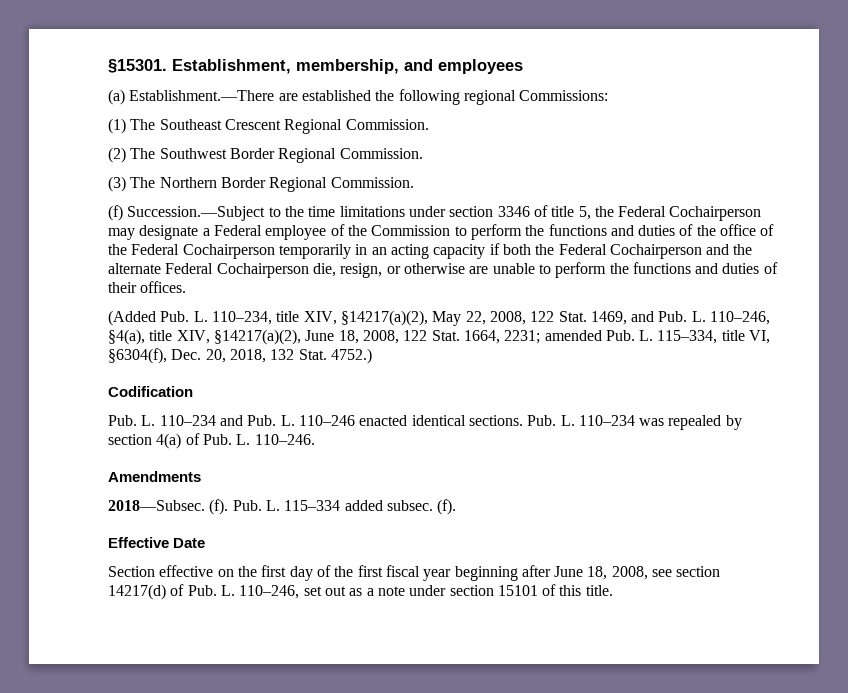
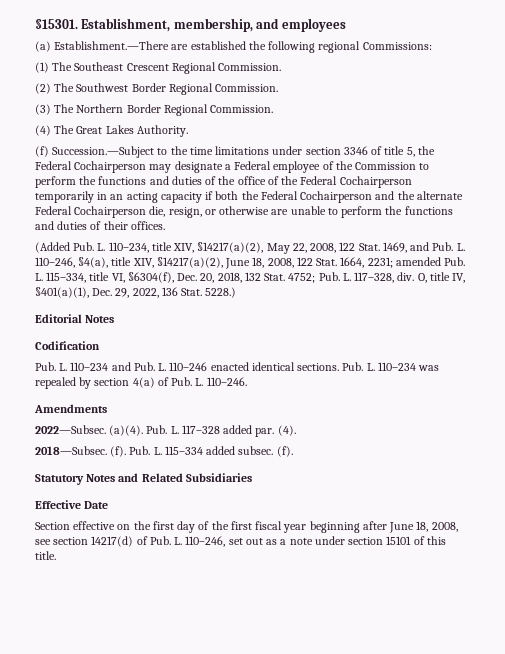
+ (4) The Great Lakes Authority.
- 4752.)
+ 4752; Pub. L. 117–328, div. O, title IV, §401(a)(1), Dec. 29, 2022, 136 Stat. 5228.)
+ Editorial Notes
+ 2022—Subsec. (a)(4). Pub. L. 117–328 added par. (4).
+ Statutory Notes and Related Subsidiaries

